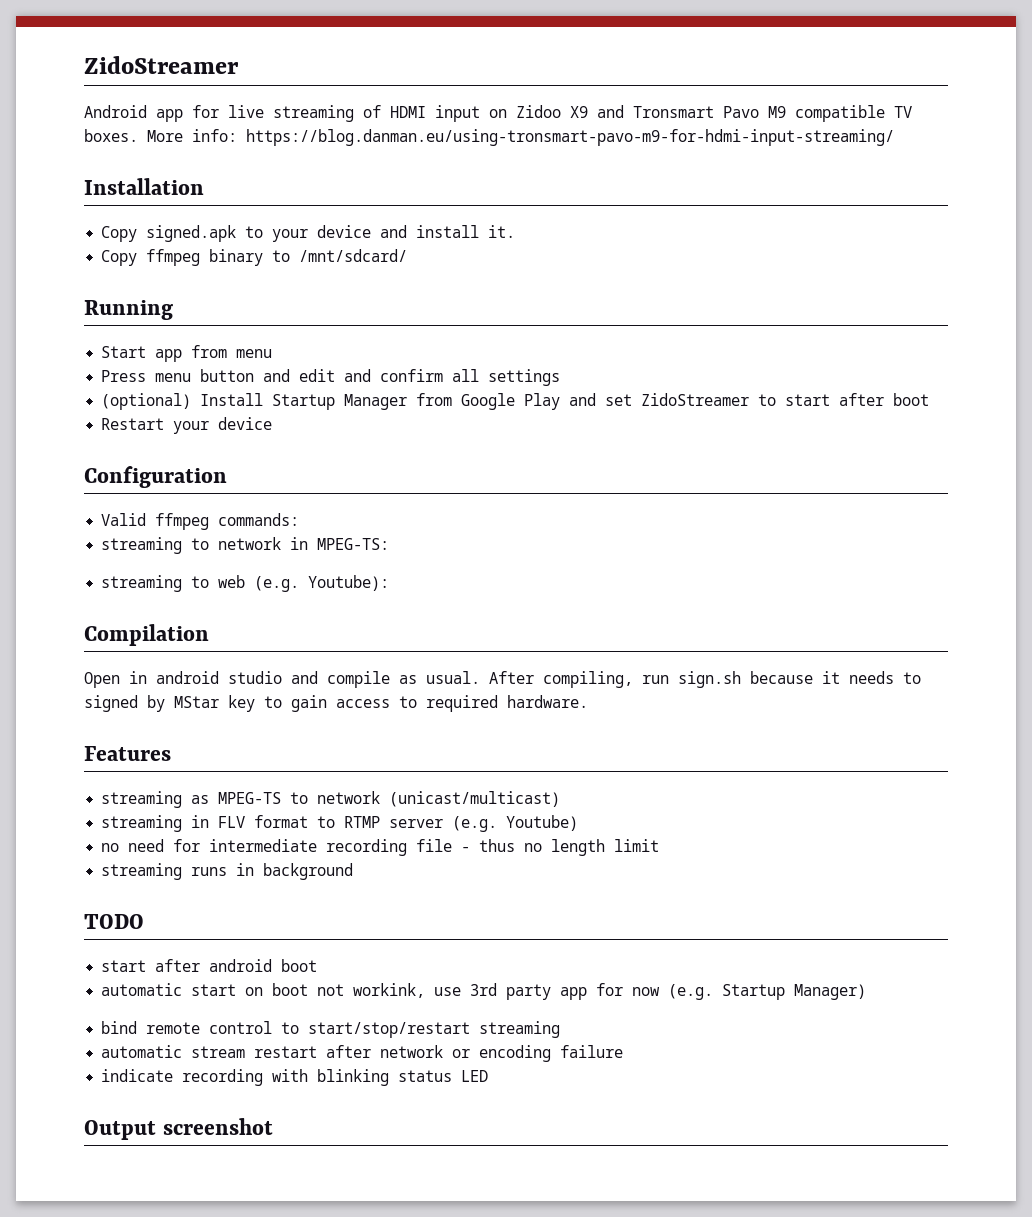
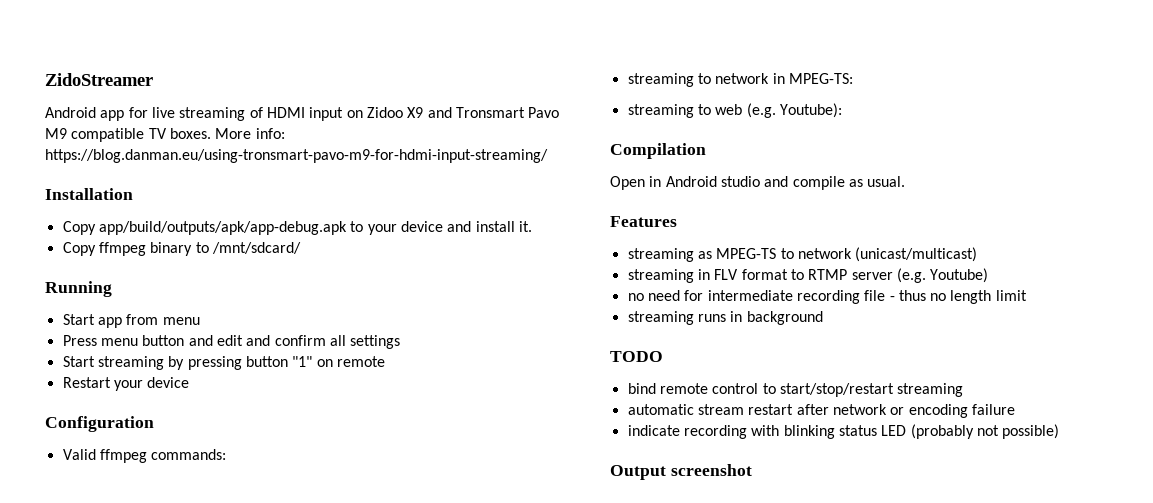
- Copy signed.apk to your device and install it.
+ Copy app/build/outputs/apk/app-debug.apk to your device and install it.
- (optional) Install Startup Manager from Google Play and set ZidoStreamer to start after boot
+ Start streaming by pressing button "1" on remote
- Open in android studio and compile as usual. After compiling, run sign.sh because it needs to signed by MStar key to gain access to required hardware.
+ Open in Android studio and compile as usual.
- start after android boot
- automatic start on boot not workink, use 3rd party app for now (e.g. Startup Manager)
- indicate recording with blinking status LED
+ indicate recording with blinking status LED (probably not possible)

